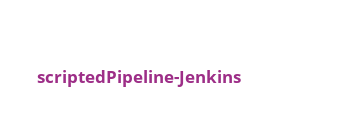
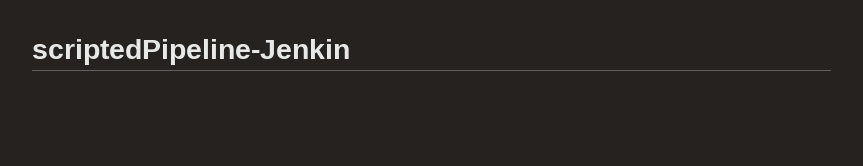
- scriptedPipeline-Jenkins
+ scriptedPipeline-Jenkin

